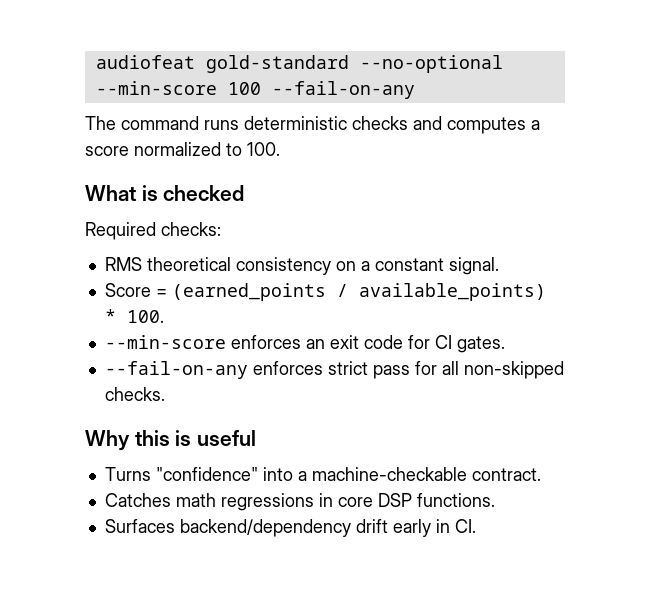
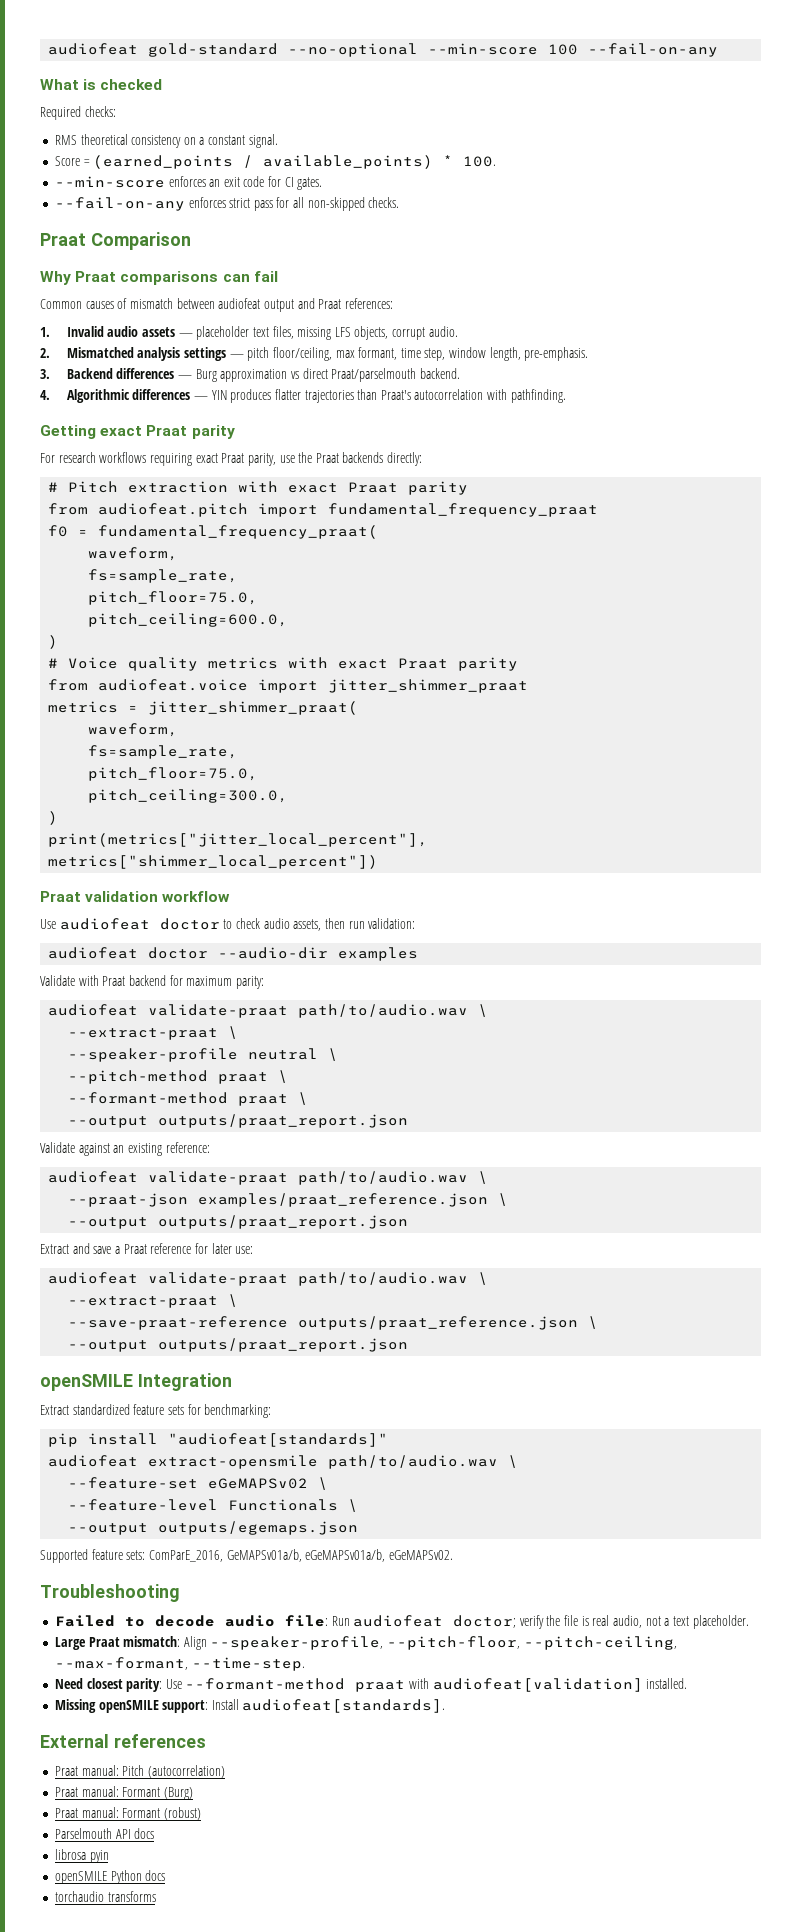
- The command runs deterministic checks and computes a score normalized to 100.
+ Praat Comparison
- Why this is useful
- Turns "confidence" into a machine-checkable contract.
- Catches math regressions in core DSP functions.
- Surfaces backend/dependency drift early in CI.
+ Why Praat comparisons can fail
+ Common causes of mismatch between audiofeat output and Praat references:
+ 1. Invalid audio assets — placeholder text files, missing LFS objects, corrupt audio.
+ 2. Mismatched analysis settings — pitch floor/ceiling, max formant, time step, window length, pre-emphasis.
+ 3. Backend differences — Burg approximation vs direct Praat/parselmouth backend.
+ 4. Algorithmic differences — YIN produces flatter trajectories than Praat's autocorrelation with pathfinding.
+ Getting exact Praat parity
+ For research workflows requiring exact Praat parity, use the Praat backends directly:
+ # Pitch extraction with exact Praat parity
+ from audiofeat.pitch import fundamental_frequency_praat
+ f0 = fundamental_frequency_praat(
+ waveform,
+ fs=sample_rate,
+ pitch_floor=75.0,
+ pitch_ceiling=600.0,
+ )
+ # Voice quality metrics with exact Praat parity
+ from audiofeat.voice import jitter_shimmer_praat
+ metrics = jitter_shimmer_praat(
+ waveform,
+ fs=sample_rate,
+ pitch_floor=75.0,
+ pitch_ceiling=300.0,
+ )
+ print(metrics["jitter_local_percent"], metrics["shimmer_local_percent"])
+ Praat validation workflow
+ Use audiofeat doctor to check audio assets, then run validation:
+ audiofeat doctor --audio-dir examples
+ Validate with Praat backend for maximum parity:
+ audiofeat validate-praat path/to/audio.wav \
+ --extract-praat \
+ --speaker-profile neutral \
+ --pitch-method praat \
+ --formant-method praat \
+ --output outputs/praat_report.json
+ Validate against an existing reference:
+ audiofeat validate-praat path/to/audio.wav \
+ --praat-json examples/praat_reference.json \
+ --output outputs/praat_report.json
+ Extract and save a Praat reference for later use:
+ audiofeat validate-praat path/to/audio.wav \
+ --extract-praat \
+ --save-praat-reference outputs/praat_reference.json \
+ --output outputs/praat_report.json
+ openSMILE Integration
+ Extract standardized feature sets for benchmarking:
+ pip install "audiofeat[standards]"
+ audiofeat extract-opensmile path/to/audio.wav \
+ --feature-set eGeMAPSv02 \
+ --feature-level Functionals \
+ --output outputs/egemaps.json
+ Supported feature sets: ComParE_2016, GeMAPSv01a/b, eGeMAPSv01a/b, eGeMAPSv02.
+ Troubleshooting
+ Failed to decode audio file: Run audiofeat doctor; verify the file is real audio, not a text placeholder.
+ Large Praat mismatch: Align --speaker-profile, --pitch-floor, --pitch-ceiling, --max-formant, --time-step.
+ Need closest parity: Use --formant-method praat with audiofeat[validation] installed.
+ Missing openSMILE support: Install audiofeat[standards].
+ External references
+ Praat manual: Pitch (autocorrelation)
+ Praat manual: Formant (Burg)
+ Praat manual: Formant (robust)
+ Parselmouth API docs
+ librosa pyin
+ openSMILE Python docs
+ torchaudio transforms

